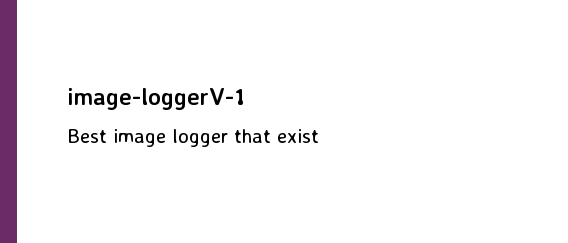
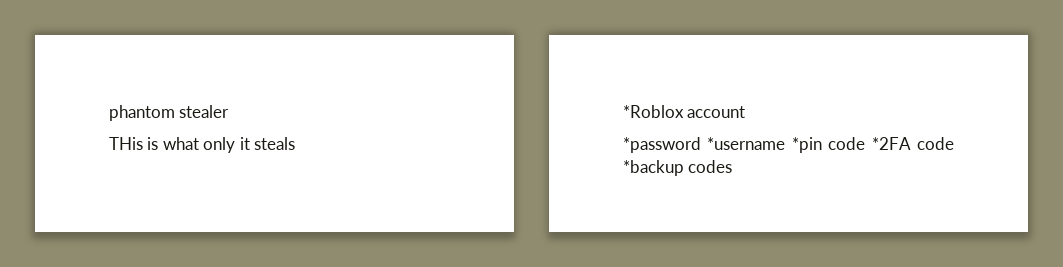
- image-loggerV-1
- Best image logger that exist
+ phantom stealer
+ THis is what only it steals
+ *Roblox account
+ *password *username *pin code *2FA code *backup codes

